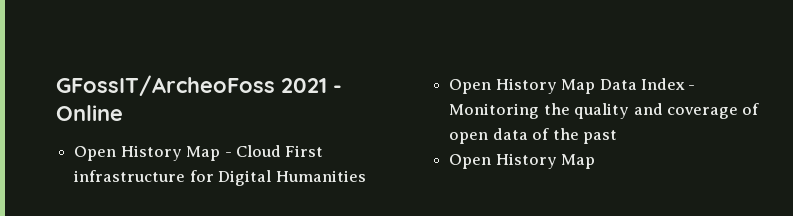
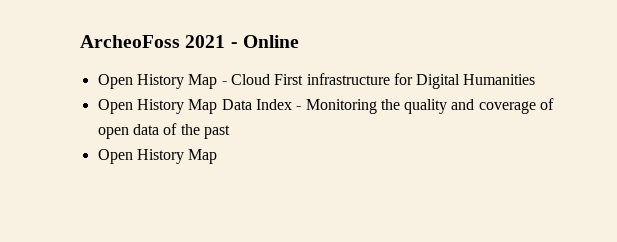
- GFossIT/ArcheoFoss 2021 - Online
+ ArcheoFoss 2021 - Online

